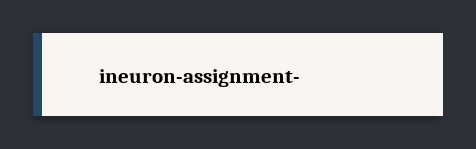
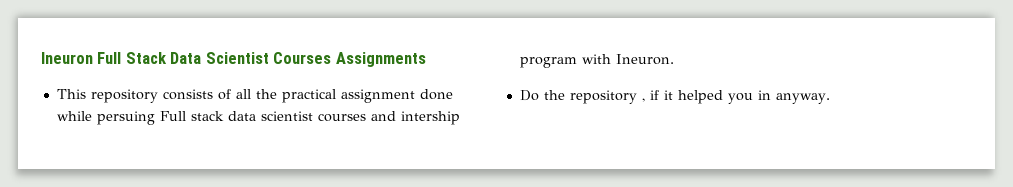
- ineuron-assignment-
+ Ineuron Full Stack Data Scientist Courses Assignments
+ This repository consists of all the practical assignment done while persuing Full stack data scientist courses and intership program with Ineuron.
+ Do the repository , if it helped you in anyway.

